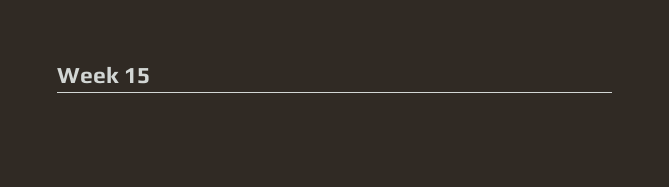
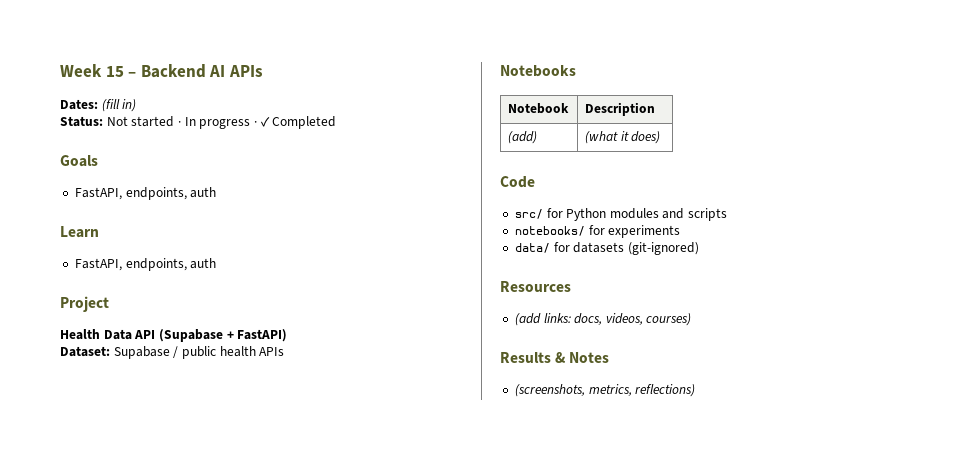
- Week 15
+ Week 15 – Backend AI APIs
+ Dates: (fill in)
+ Status: Not started · In progress · ✓ Completed
+ Goals
+ FastAPI, endpoints, auth
+ Learn
+ FastAPI, endpoints, auth
+ Project
+ Health Data API (Supabase + FastAPI)
+ Dataset: Supabase / public health APIs
+ Notebooks
+ Notebook | Description
+ (add) | (what it does)
+ Code
+ src/ for Python modules and scripts
+ notebooks/ for experiments
+ data/ for datasets (git‑ignored)
+ Resources
+ (add links: docs, videos, courses)
+ Results & Notes
+ (screenshots, metrics, reflections)

